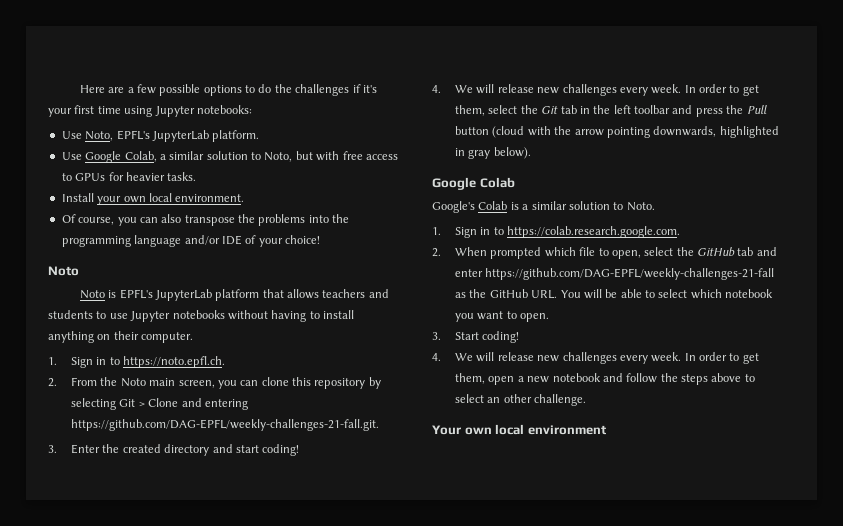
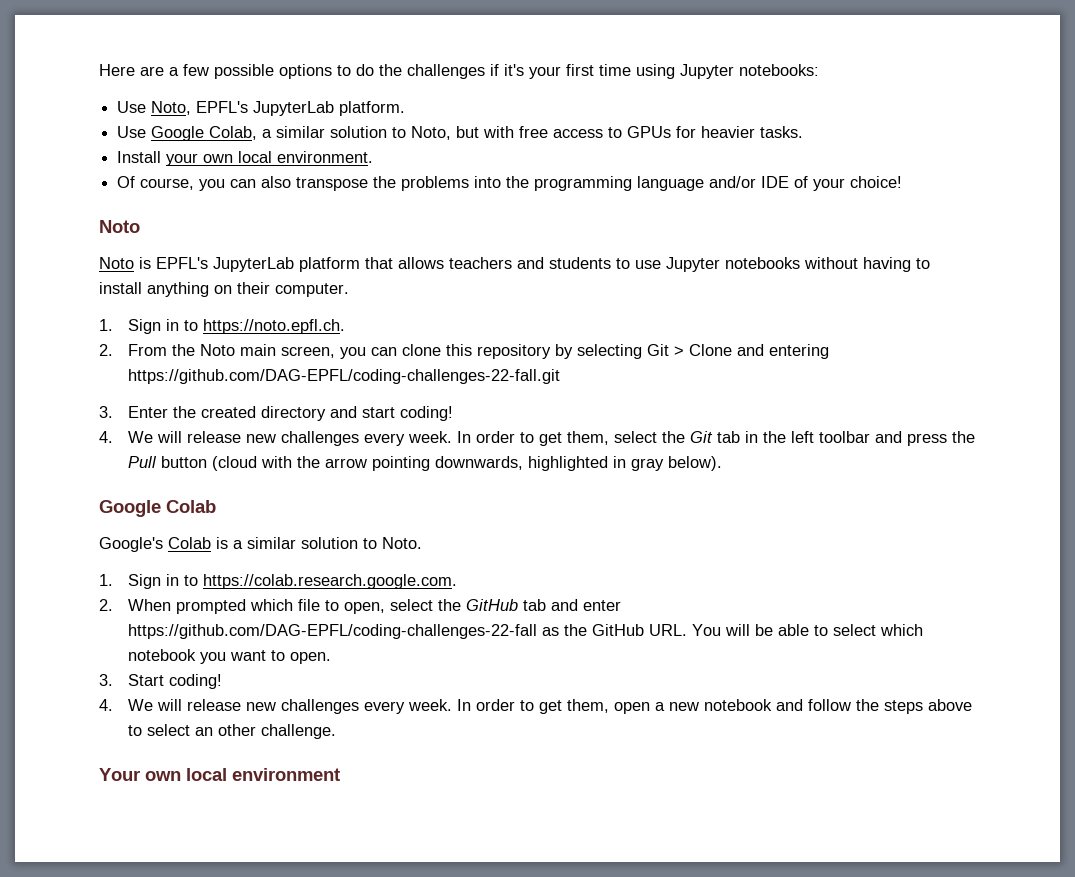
- 2. From the Noto main screen, you can clone this repository by selecting Git > Clone and entering https://github.com/DAG-EPFL/weekly-challenges-21-fall.git.
+ 2. From the Noto main screen, you can clone this repository by selecting Git > Clone and entering https://github.com/DAG-EPFL/coding-challenges-22-fall.git
- 2. When prompted which file to open, select the GitHub tab and enter https://github.com/DAG-EPFL/weekly-challenges-21-fall as the GitHub URL. You will be able to select which notebook you want to open.
+ 2. When prompted which file to open, select the GitHub tab and enter https://github.com/DAG-EPFL/coding-challenges-22-fall as the GitHub URL. You will be able to select which notebook you want to open.

